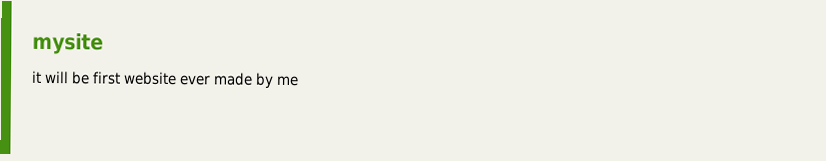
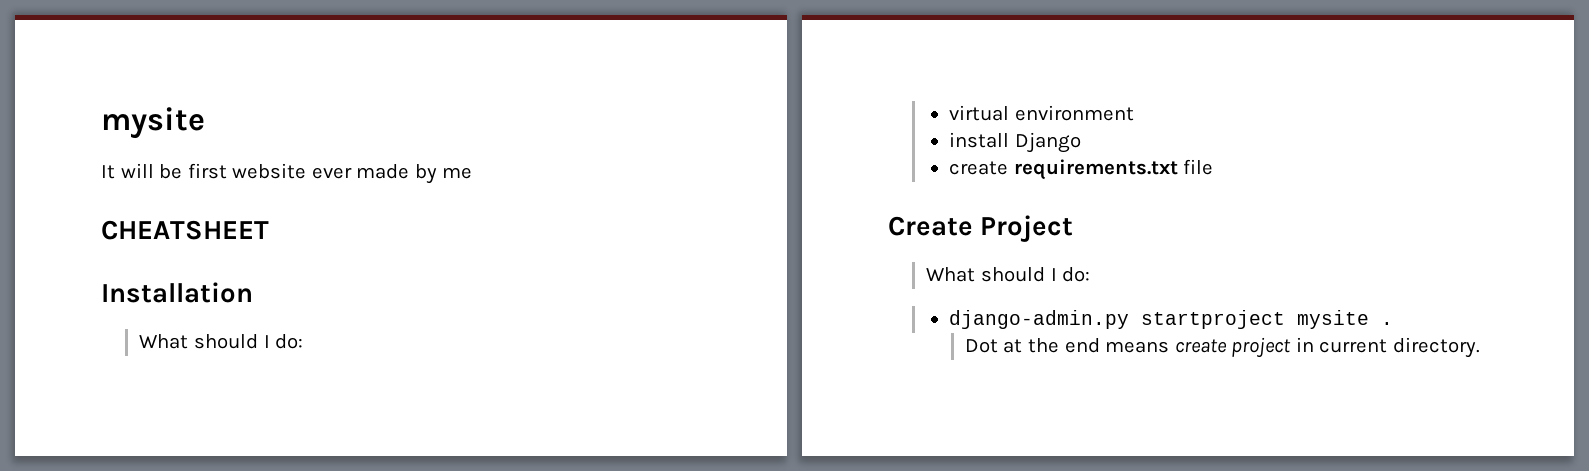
- it will be first website ever made by me
+ It will be first website ever made by me
+ CHEATSHEET
+ Installation
+ What should I do:
+ virtual environment
+ install Django
+ create requirements.txt file
+ Create Project
+ What should I do:
+ django-admin.py startproject mysite .
+ Dot at the end means create project in current directory.

